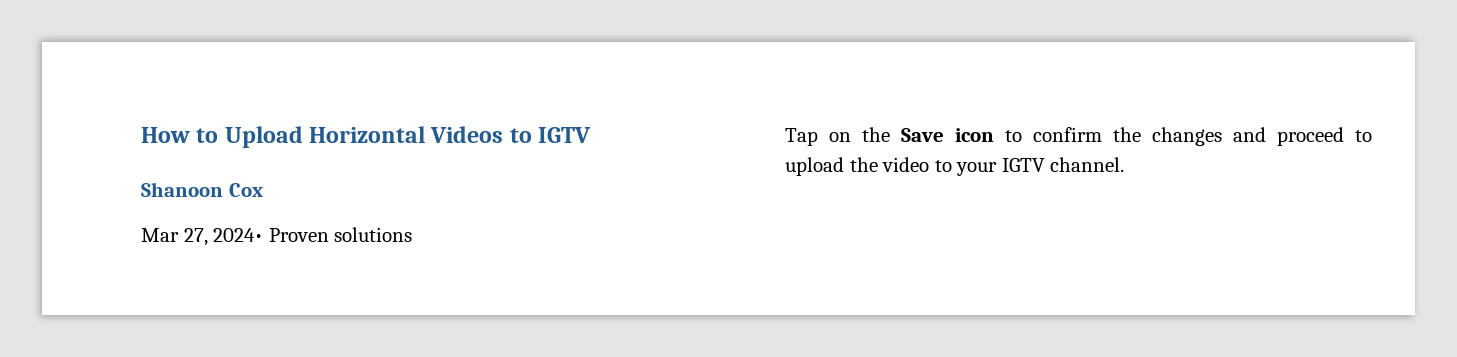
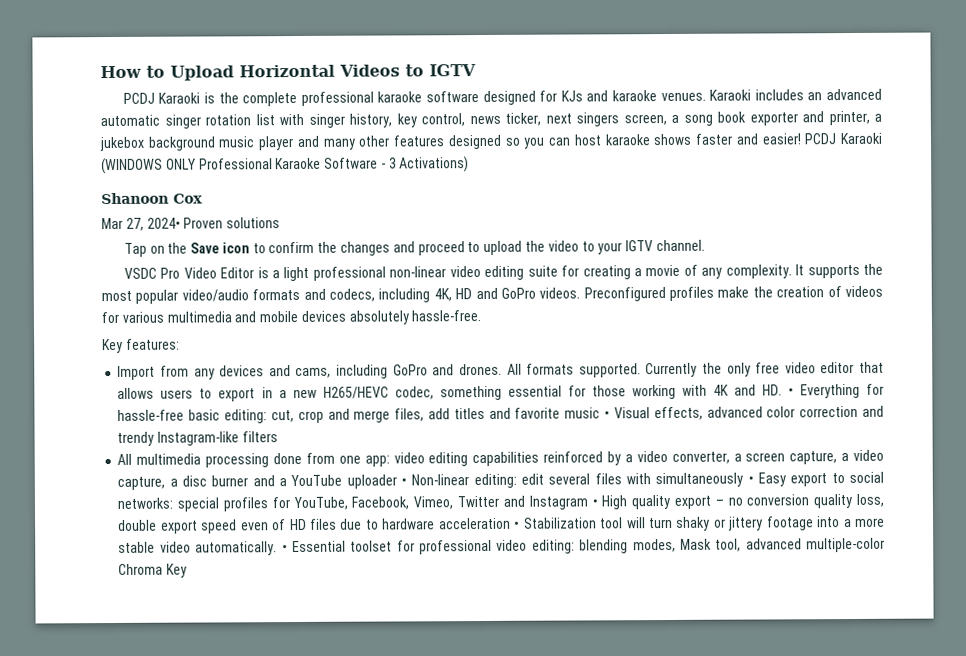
+ PCDJ Karaoki is the complete professional karaoke software designed for KJs and karaoke venues. Karaoki includes an advanced automatic singer rotation list with singer history, key control, news ticker, next singers screen, a song book exporter and printer, a jukebox background music player and many other features designed so you can host karaoke shows faster and easier! PCDJ Karaoki (WINDOWS ONLY Professional Karaoke Software - 3 Activations)
+ VSDC Pro Video Editor is a light professional non-linear video editing suite for creating a movie of any complexity. It supports the most popular video/audio formats and codecs, including 4K, HD and GoPro videos. Preconfigured profiles make the creation of videos for various multimedia and mobile devices absolutely hassle-free.
+ Key features:
+ Import from any devices and cams, including GoPro and drones. All formats supported. Сurrently the only free video editor that allows users to export in a new H265/HEVC codec, something essential for those working with 4K and HD. • Everything for hassle-free basic editing: cut, crop and merge files, add titles and favorite music • Visual effects, advanced color correction and trendy Instagram-like filters
+ All multimedia processing done from one app: video editing capabilities reinforced by a video converter, a screen capture, a video capture, a disc burner and a YouTube uploader • Non-linear editing: edit several files with simultaneously • Easy export to social networks: special profiles for YouTube, Facebook, Vimeo, Twitter and Instagram • High quality export – no conversion quality loss, double export speed even of HD files due to hardware acceleration • Stabilization tool will turn shaky or jittery footage into a more stable video automatically. • Essential toolset for professional video editing: blending modes, Mask tool, advanced multiple-color Chroma Key

